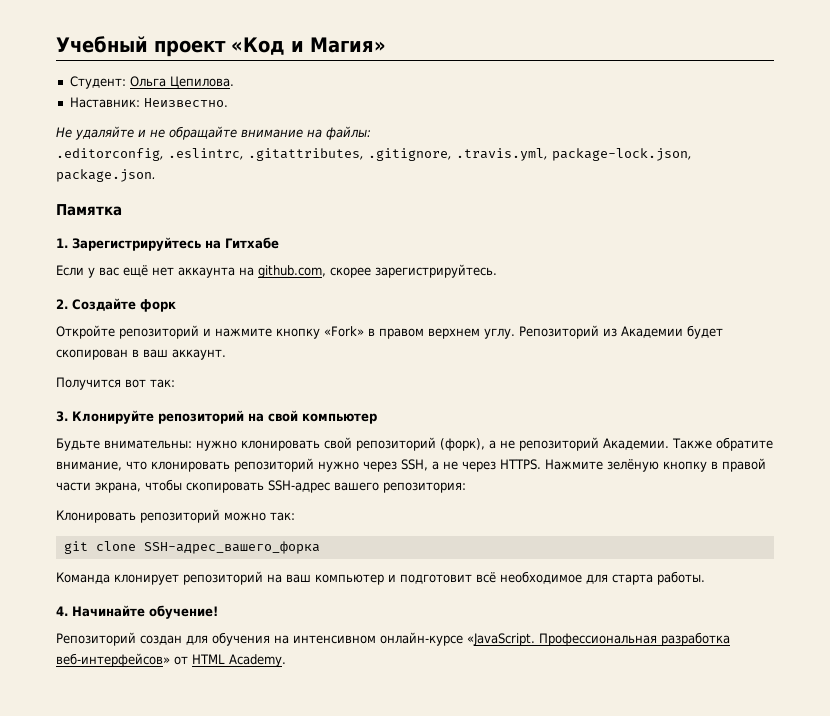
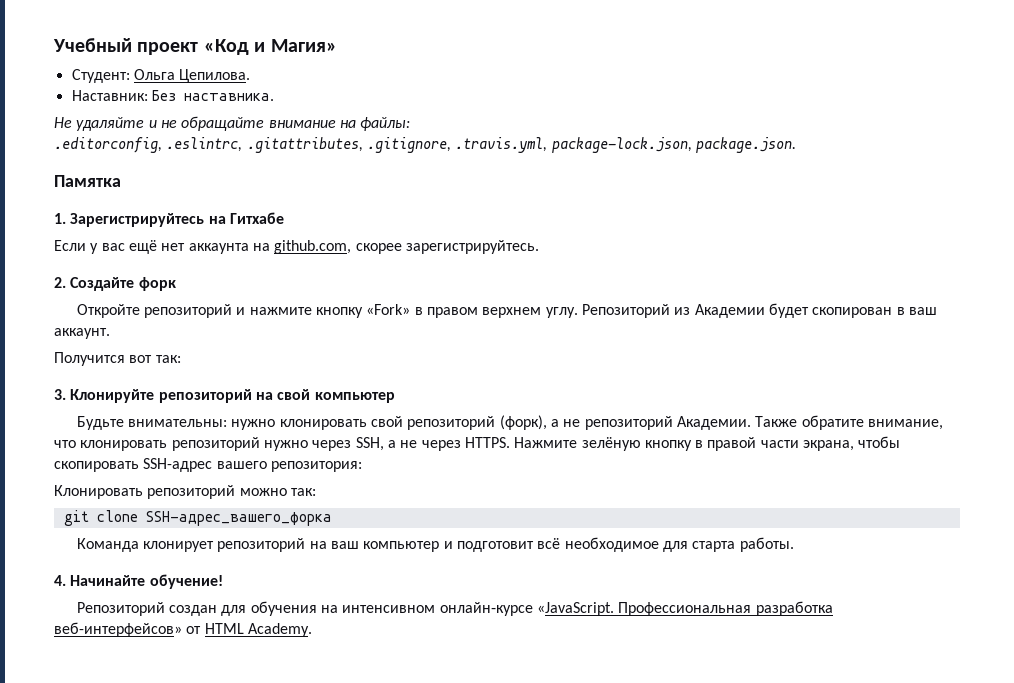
- Наставник: Неизвестно.
+ Наставник: Без наставника.

